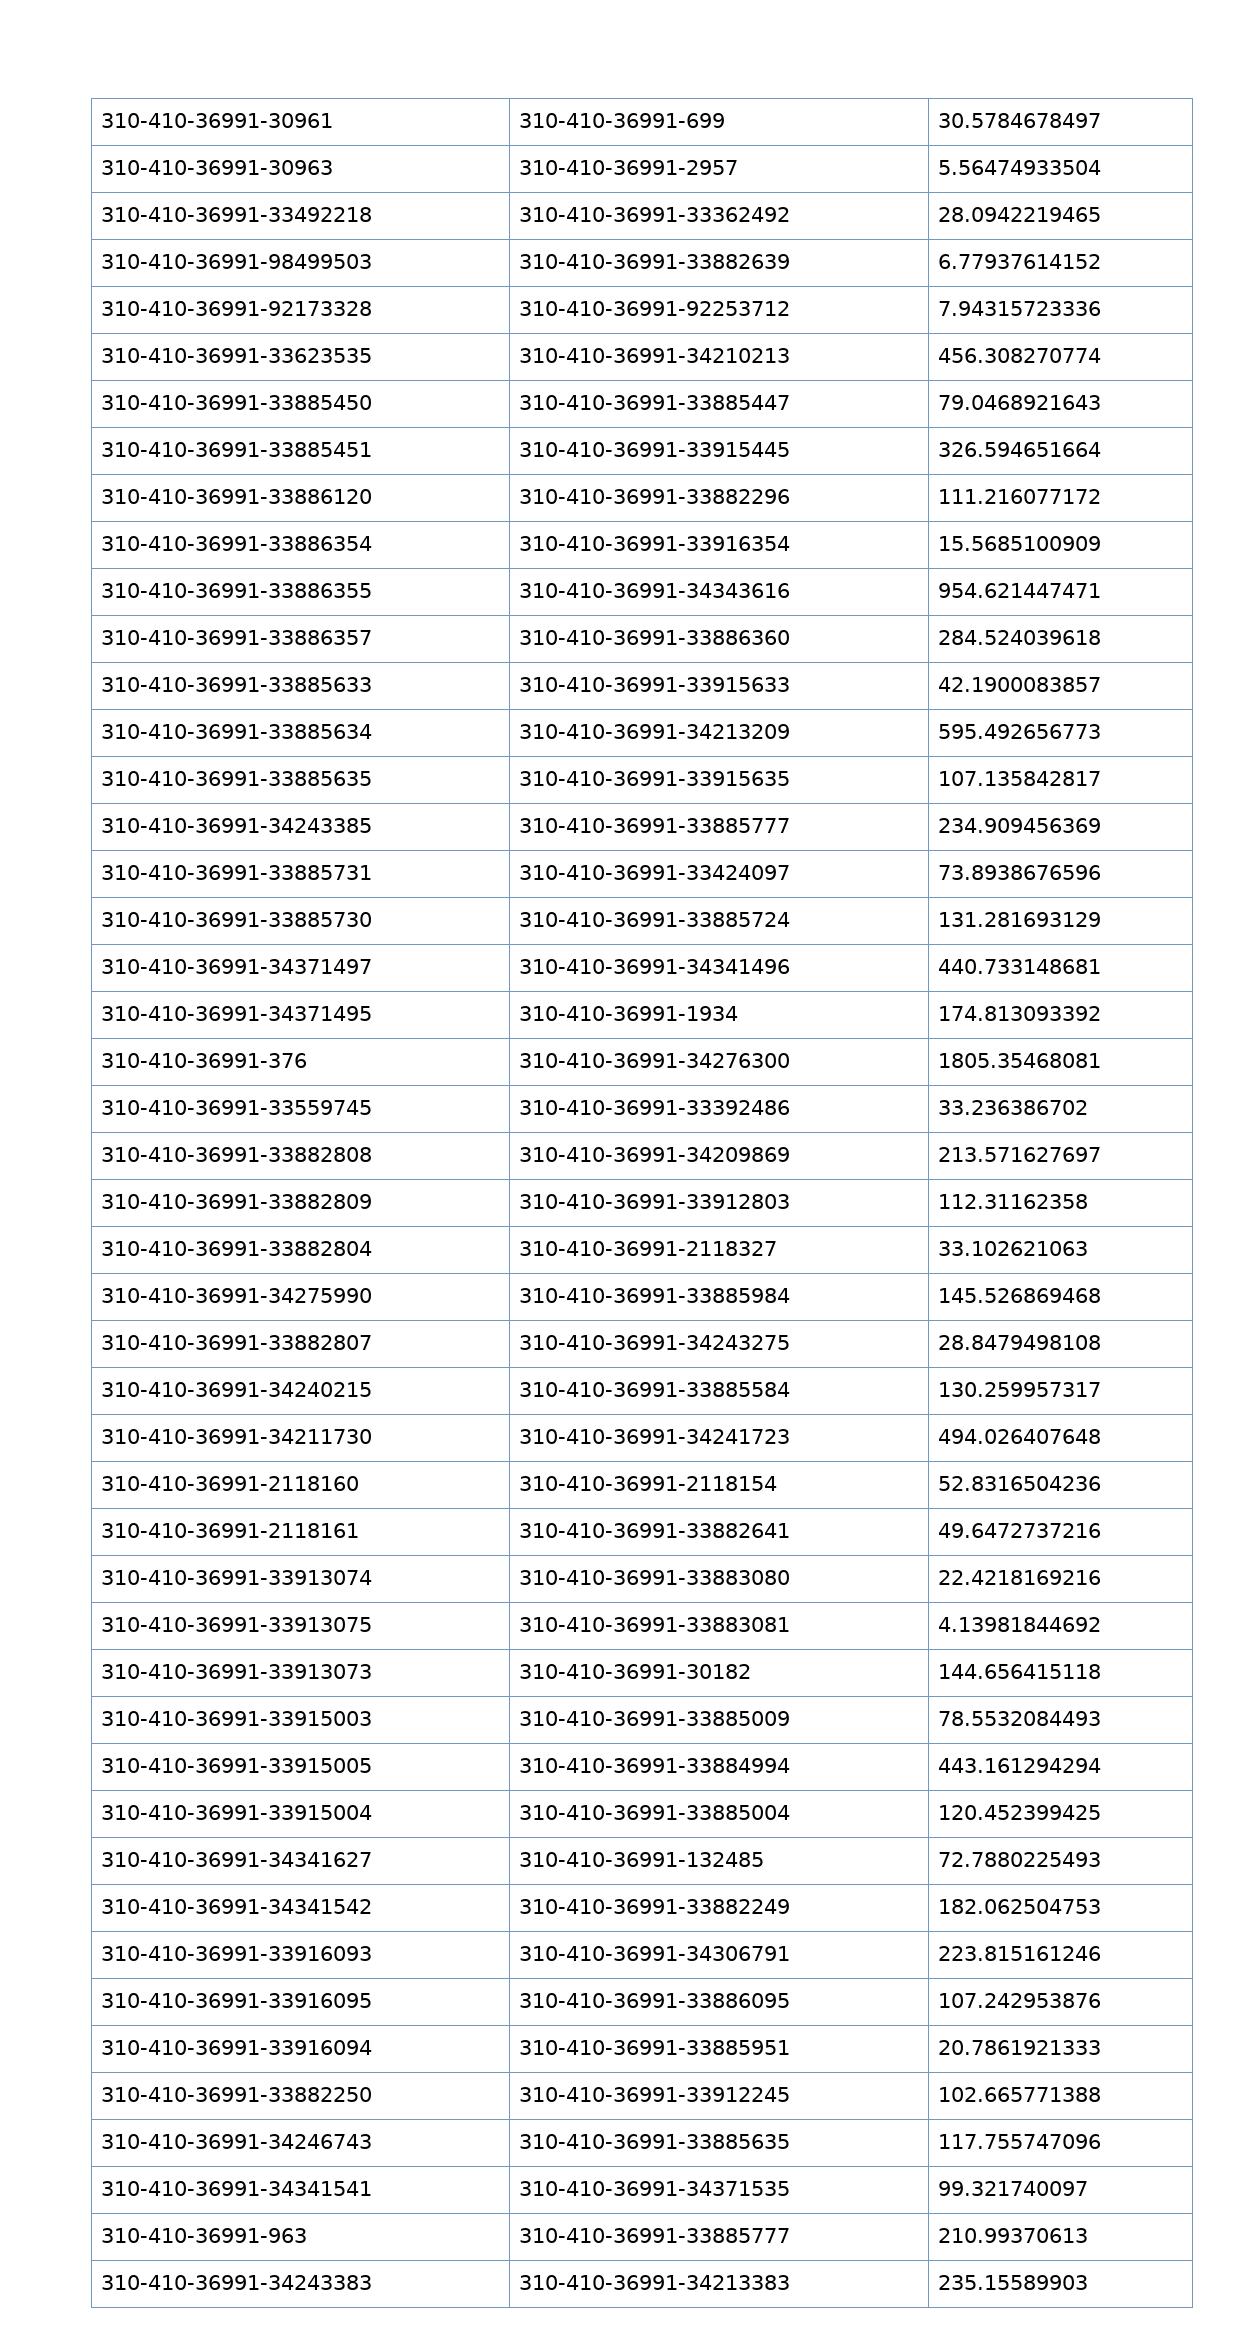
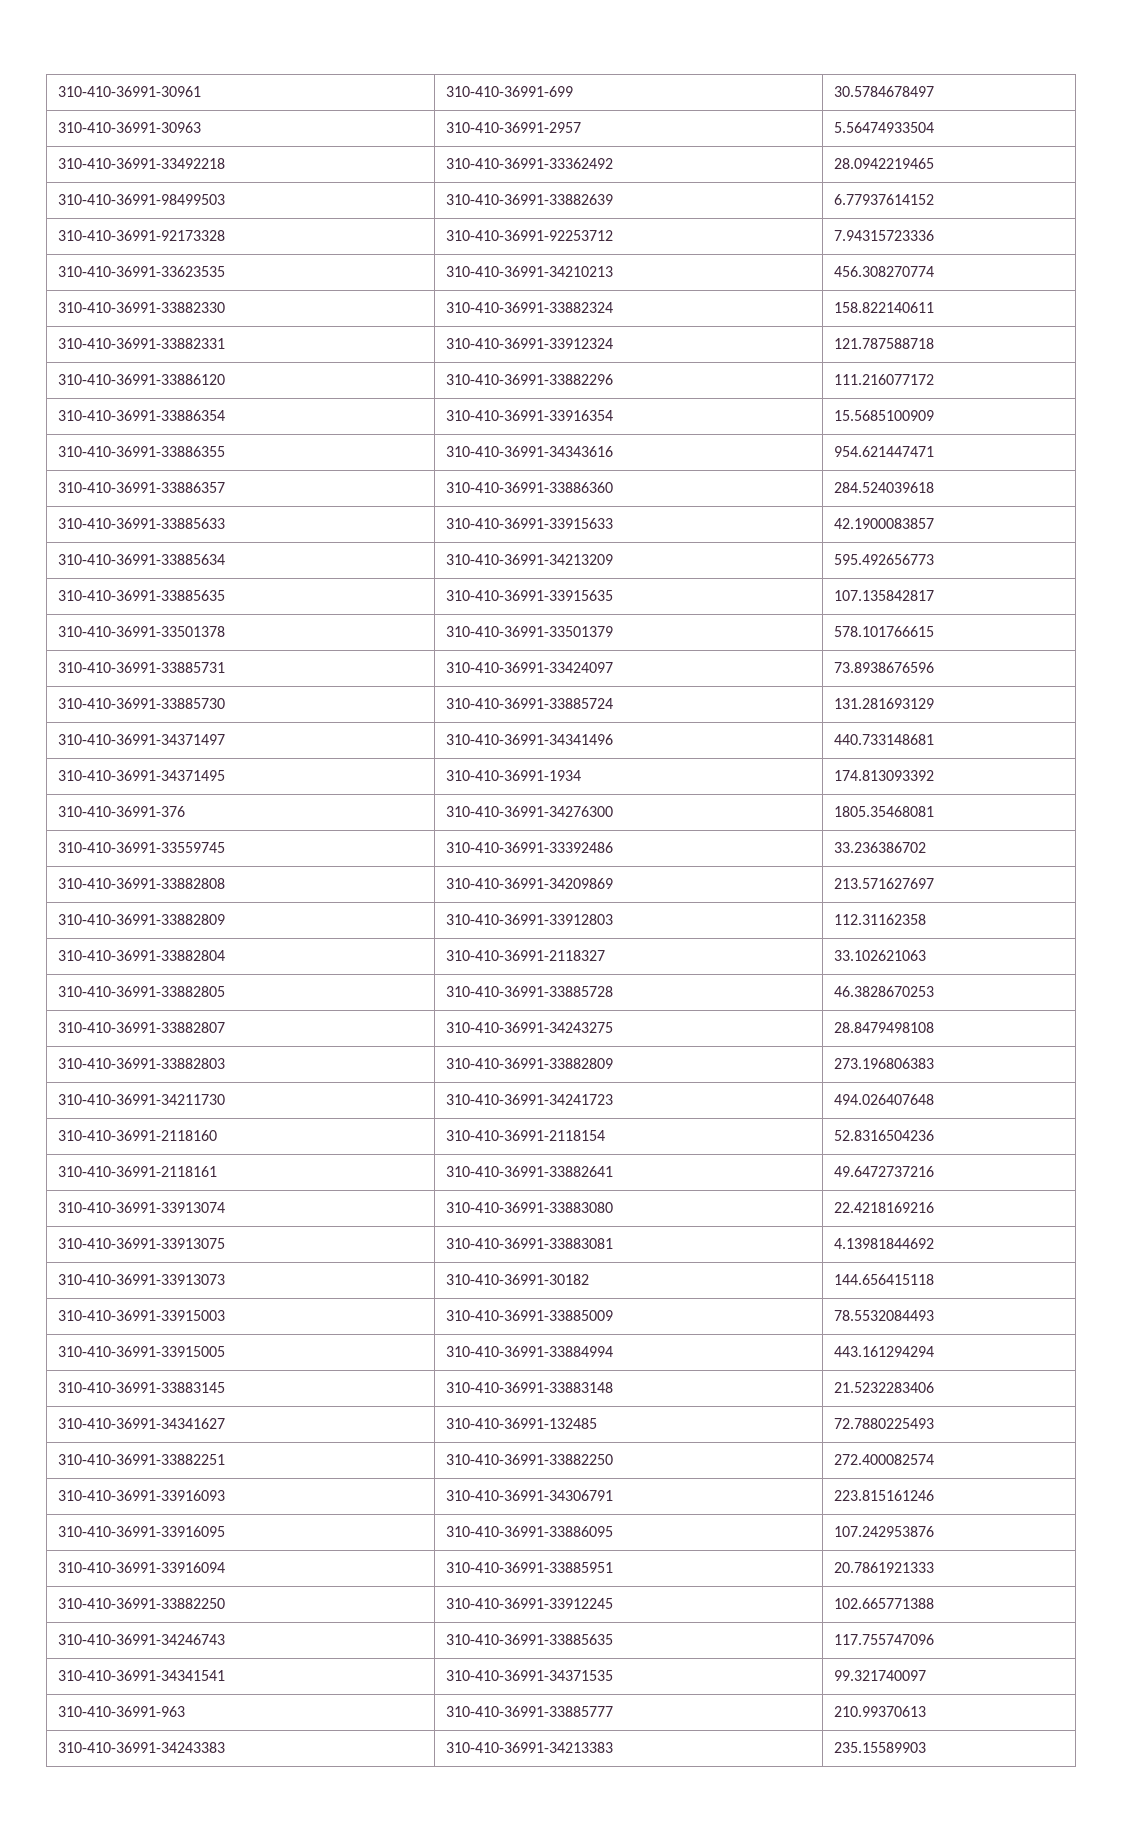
- 310-410-36991-33885450 | 310-410-36991-33885447 | 79.0468921643
- 310-410-36991-33885451 | 310-410-36991-33915445 | 326.594651664
+ 310-410-36991-33882330 | 310-410-36991-33882324 | 158.822140611
+ 310-410-36991-33882331 | 310-410-36991-33912324 | 121.787588718
- 310-410-36991-34243385 | 310-410-36991-33885777 | 234.909456369
+ 310-410-36991-33501378 | 310-410-36991-33501379 | 578.101766615
- 310-410-36991-34275990 | 310-410-36991-33885984 | 145.526869468
+ 310-410-36991-33882805 | 310-410-36991-33885728 | 46.3828670253
- 310-410-36991-34240215 | 310-410-36991-33885584 | 130.259957317
+ 310-410-36991-33882803 | 310-410-36991-33882809 | 273.196806383
- 310-410-36991-33915004 | 310-410-36991-33885004 | 120.452399425
+ 310-410-36991-33883145 | 310-410-36991-33883148 | 21.5232283406
- 310-410-36991-34341542 | 310-410-36991-33882249 | 182.062504753
+ 310-410-36991-33882251 | 310-410-36991-33882250 | 272.400082574

